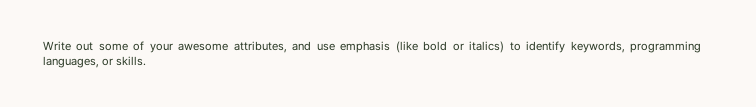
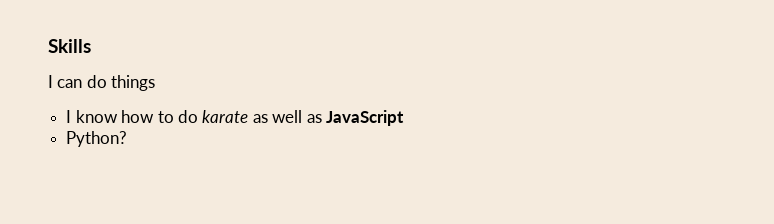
- Write out some of your awesome attributes, and use emphasis (like bold or italics) to identify keywords, programming languages, or skills.
+ Skills
+ I can do things
+ I know how to do karate as well as JavaScript
+ Python?

